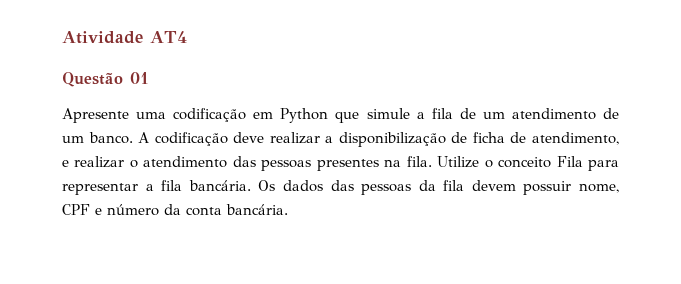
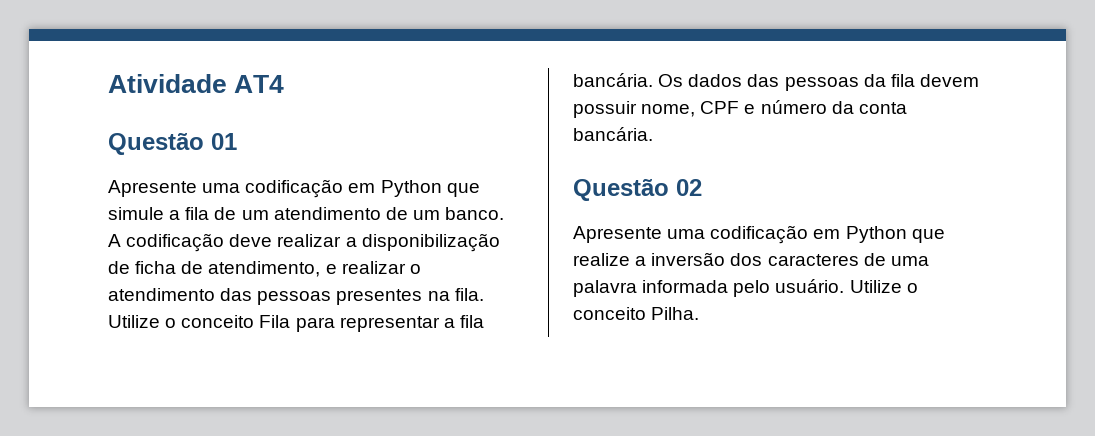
+ Questão 02
+ Apresente uma codificação em Python que realize a inversão dos caracteres de uma palavra informada pelo usuário. Utilize o conceito Pilha.

